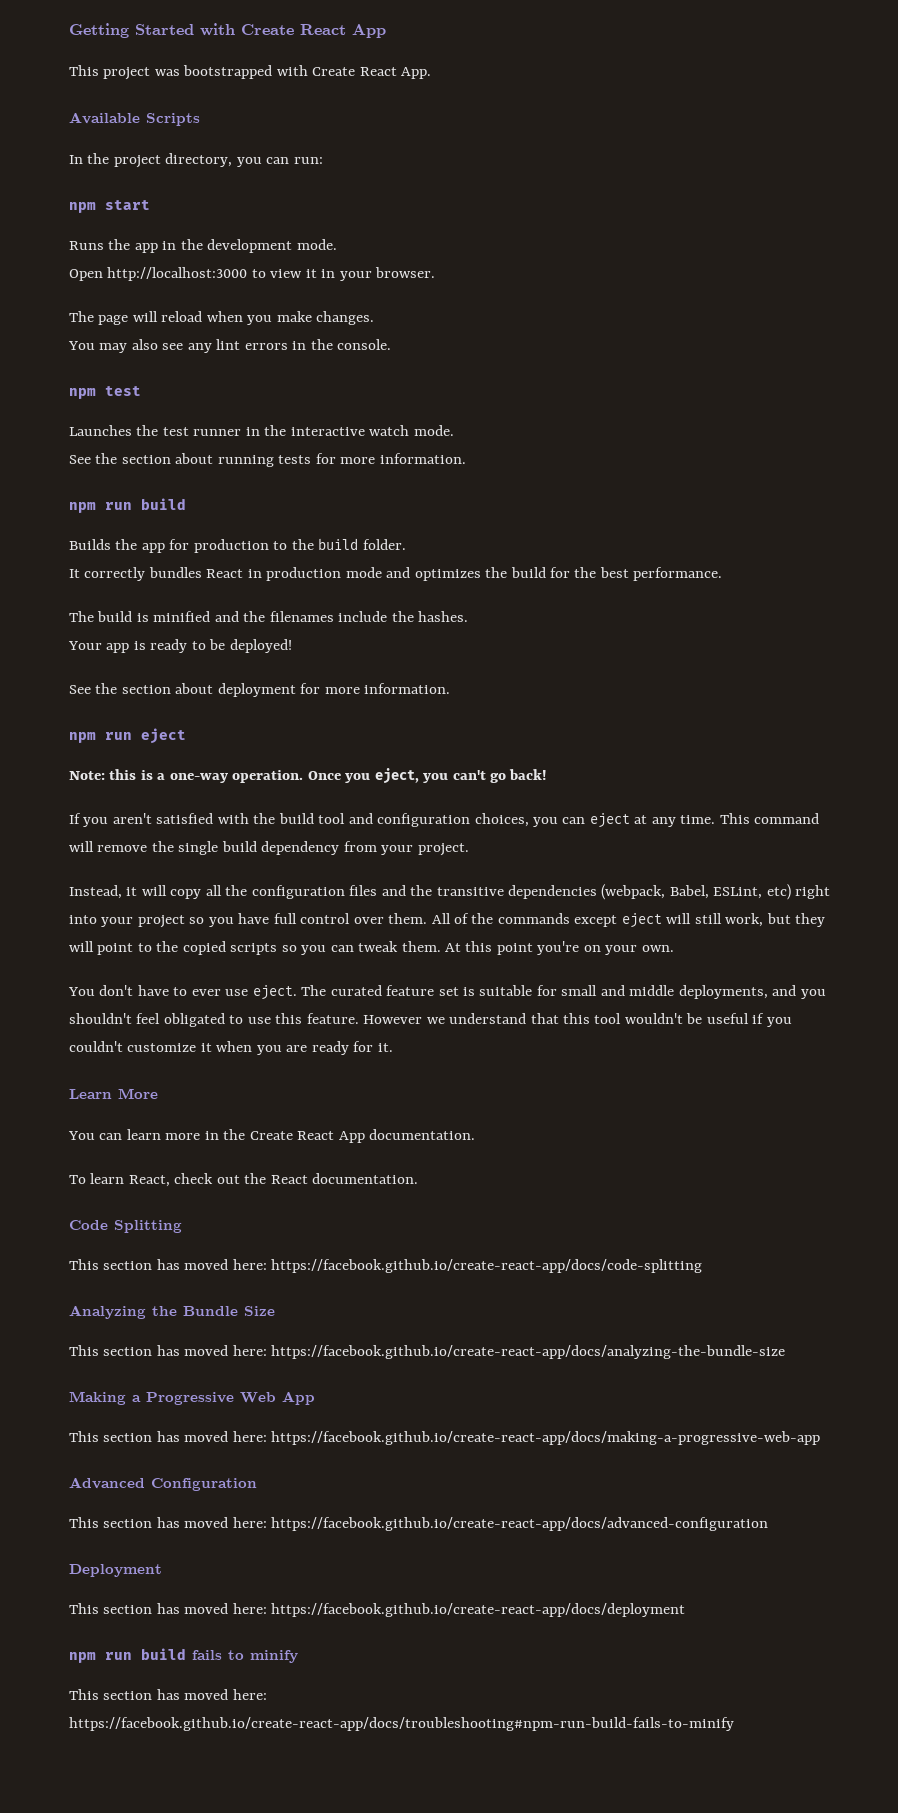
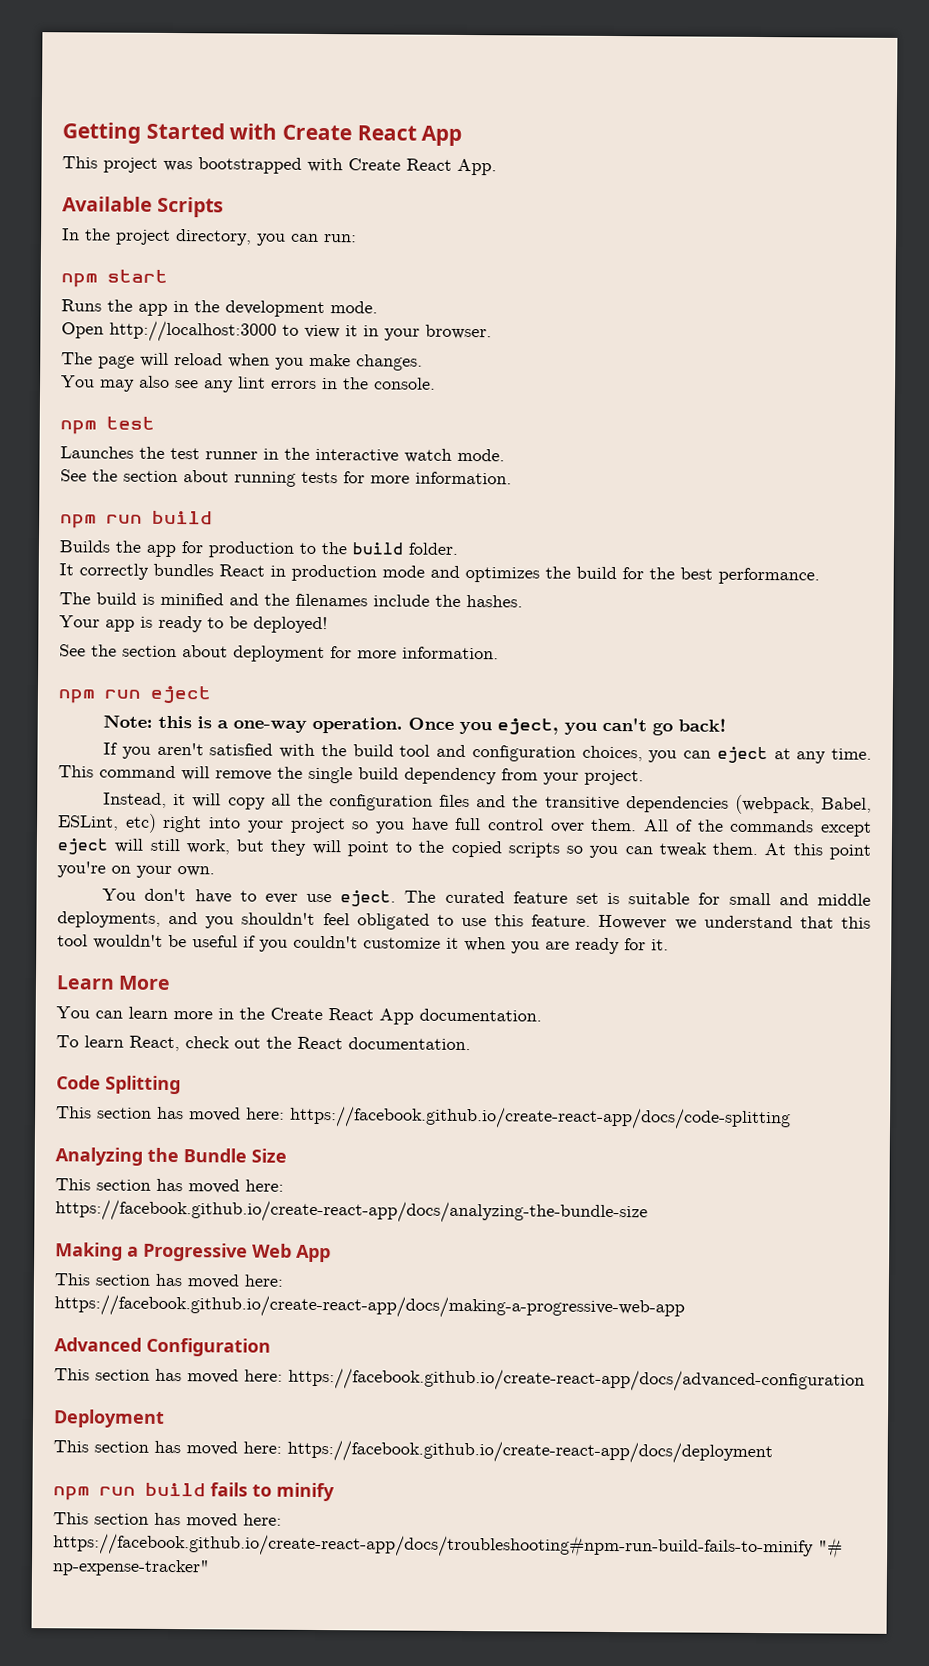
- This section has moved here: https://facebook.github.io/create-react-app/docs/troubleshooting#npm-run-build-fails-to-minify
+ This section has moved here: https://facebook.github.io/create-react-app/docs/troubleshooting#npm-run-build-fails-to-minify "# np-expense-tracker"

